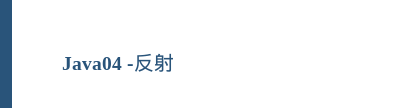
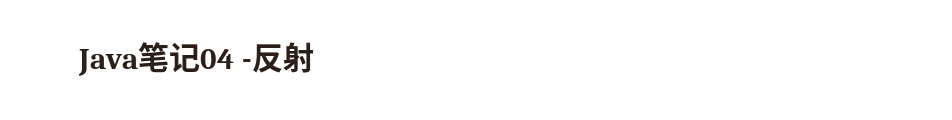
- Java04 -反射
+ Java笔记04 -反射

